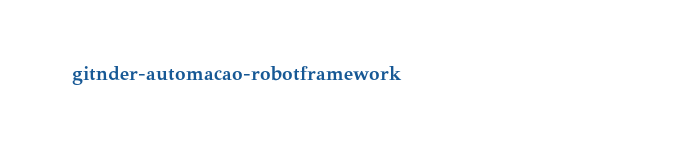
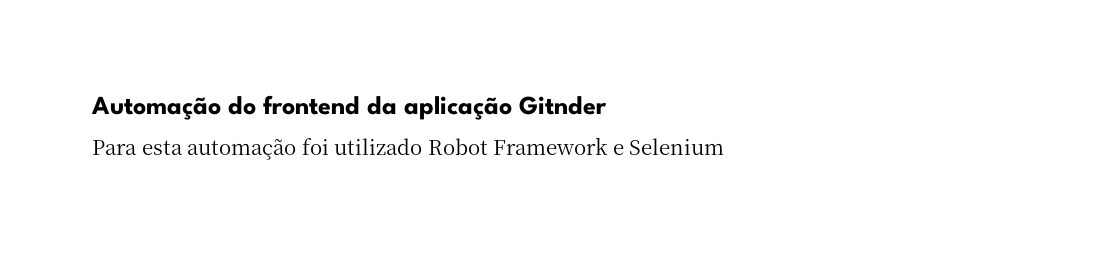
- gitnder-automacao-robotframework
+ Automação do frontend da aplicação Gitnder
+ Para esta automação foi utilizado Robot Framework e Selenium

